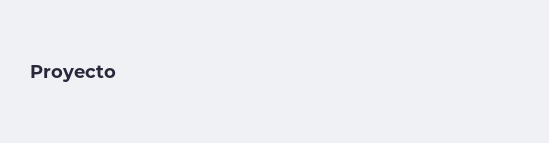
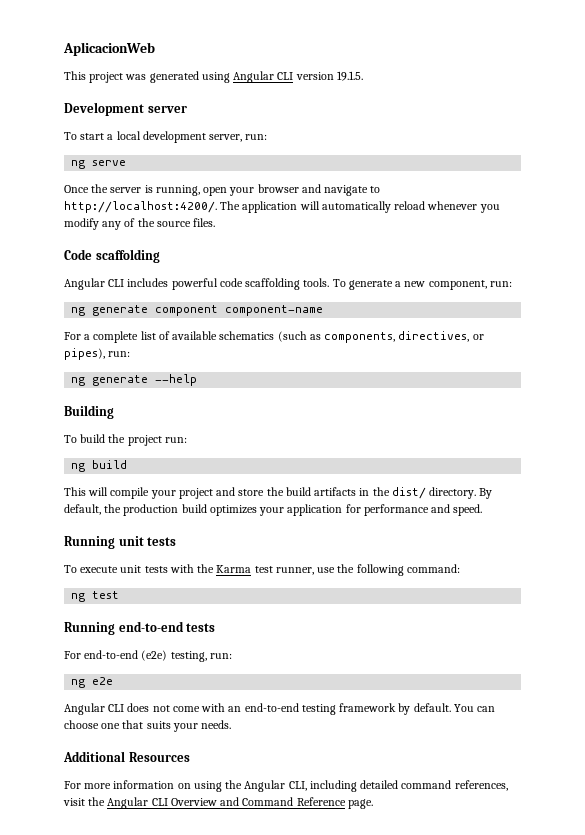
- Proyecto
+ AplicacionWeb
+ This project was generated using Angular CLI version 19.1.5.
+ Development server
+ To start a local development server, run:
+ ng serve
+ Once the server is running, open your browser and navigate to http://localhost:4200/. The application will automatically reload whenever you modify any of the source files.
+ Code scaffolding
+ Angular CLI includes powerful code scaffolding tools. To generate a new component, run:
+ ng generate component component-name
+ For a complete list of available schematics (such as components, directives, or pipes), run:
+ ng generate --help
+ Building
+ To build the project run:
+ ng build
+ This will compile your project and store the build artifacts in the dist/ directory. By default, the production build optimizes your application for performance and speed.
+ Running unit tests
+ To execute unit tests with the Karma test runner, use the following command:
+ ng test
+ Running end-to-end tests
+ For end-to-end (e2e) testing, run:
+ ng e2e
+ Angular CLI does not come with an end-to-end testing framework by default. You can choose one that suits your needs.
+ Additional Resources
+ For more information on using the Angular CLI, including detailed command references, visit the Angular CLI Overview and Command Reference page.

